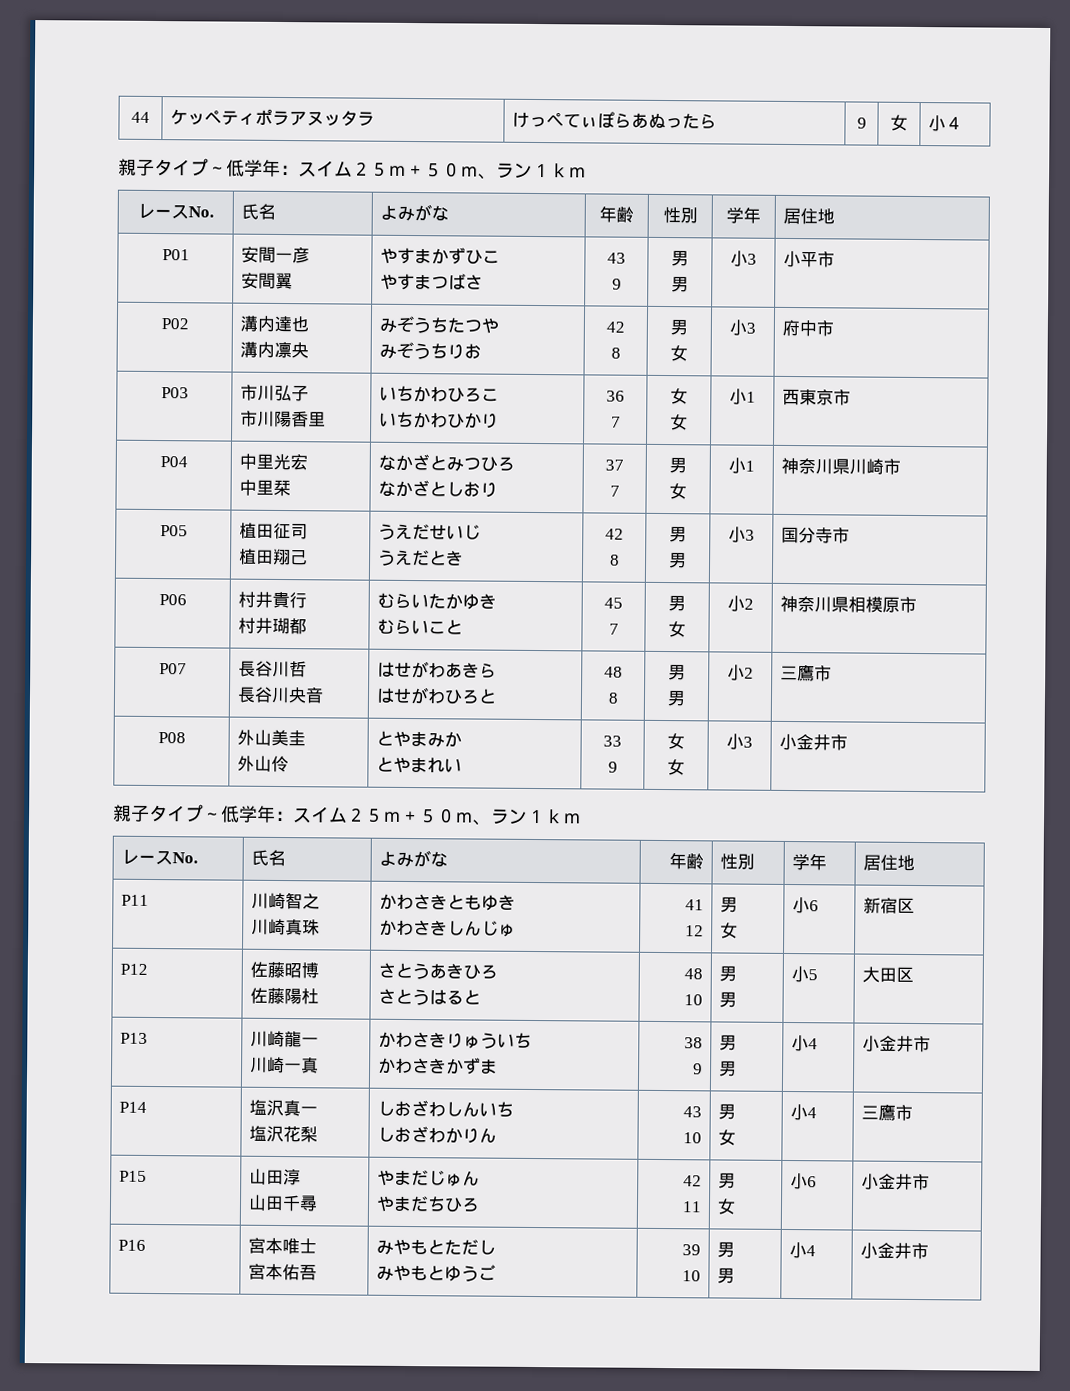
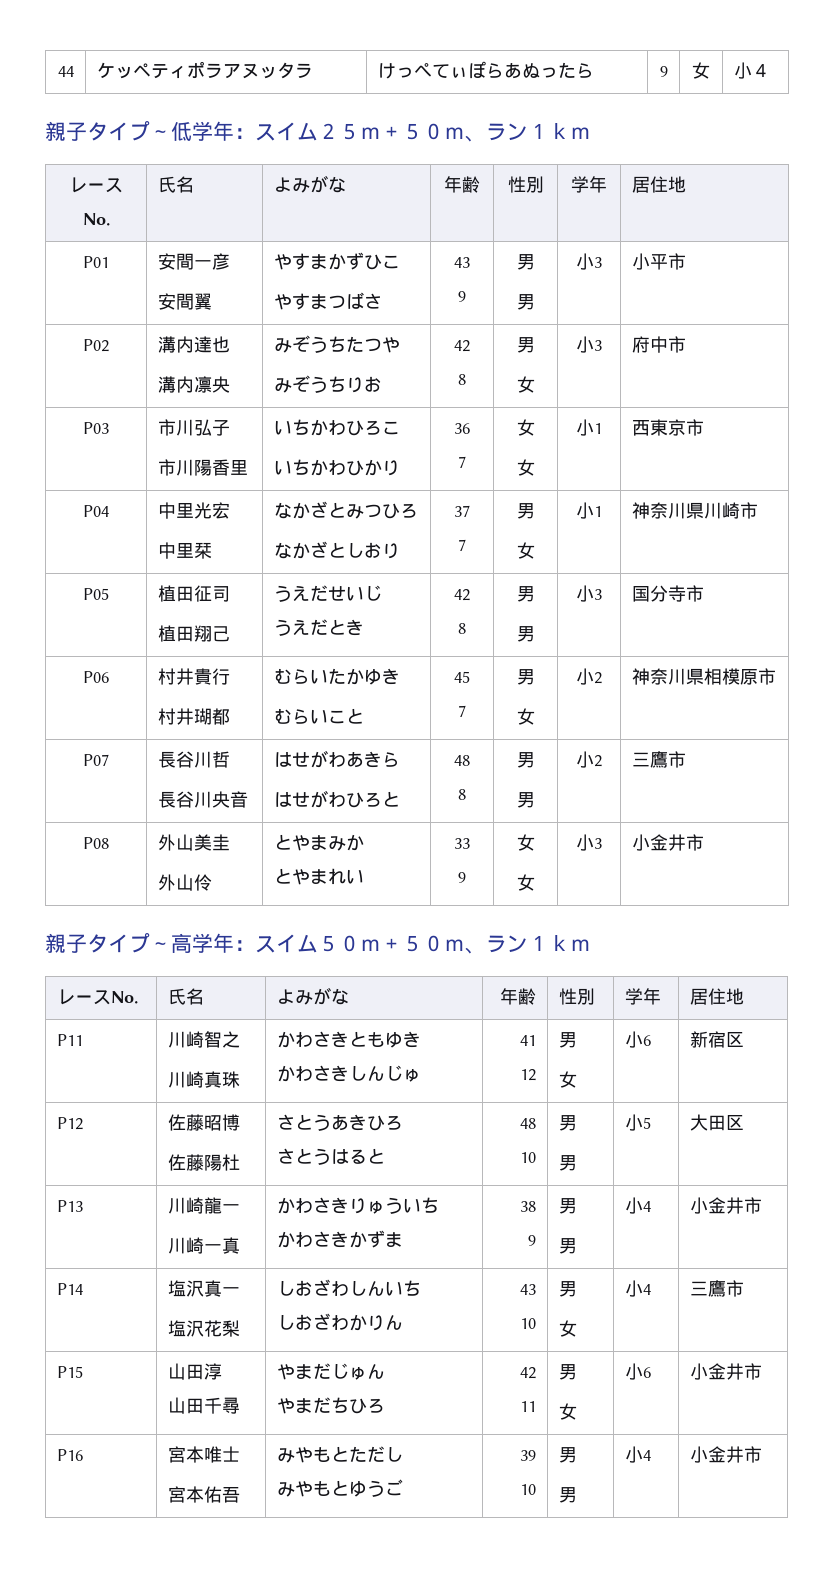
  P08 | 外山美圭
  外山伶 | とやまみか
  とやまれい | 33
  9 | 女
  女 | 小3 | 小金井市
- 親子タイプ～低学年：スイム２５ｍ＋５０ｍ、ラン１ｋｍ
+ 親子タイプ～高学年：スイム５０ｍ＋５０ｍ、ラン１ｋｍ

